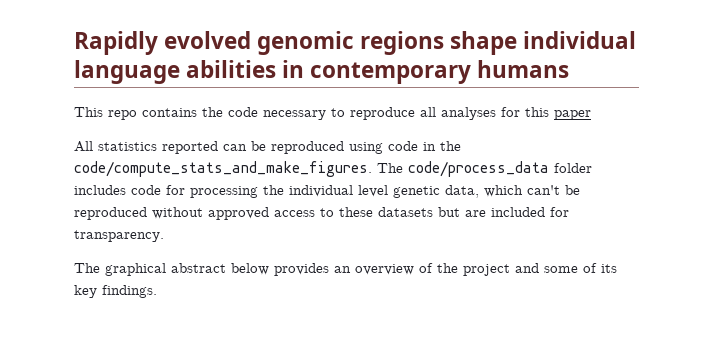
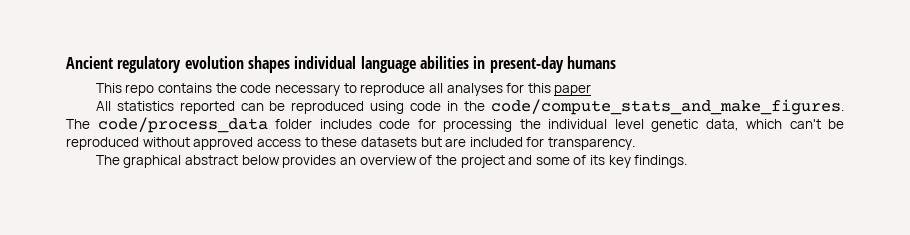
- Rapidly evolved genomic regions shape individual language abilities in contemporary humans
+ Ancient regulatory evolution shapes individual language abilities in present-day humans

